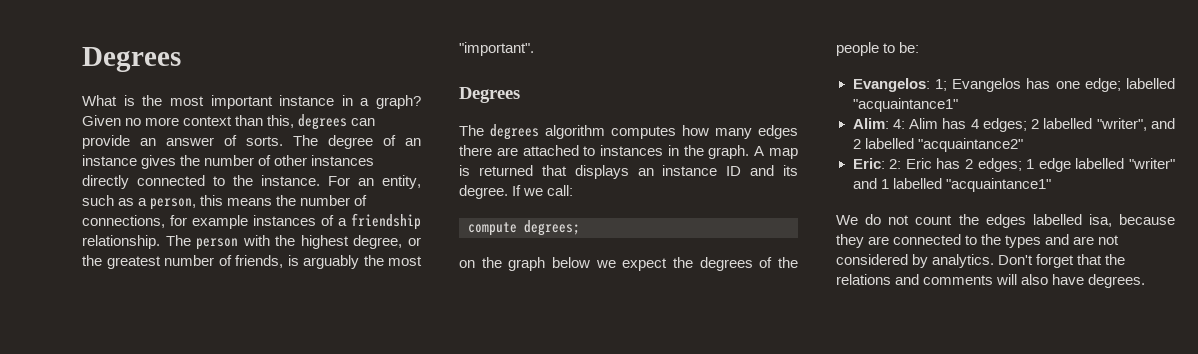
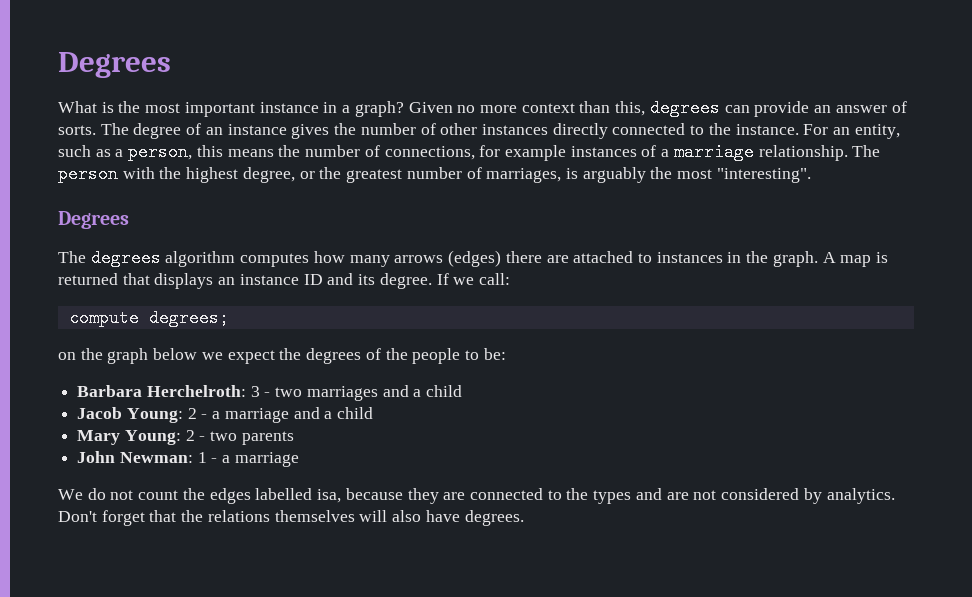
- For an entity, such as a person, this means the number of connections, for example instances of a friendship relationship.
+ For an entity, such as a person, this means the number of connections, for example instances of a marriage relationship.
- The person with the highest degree, or the greatest number of friends, is arguably the most "important".
+ The person with the highest degree, or the greatest number of marriages, is arguably the most "interesting".
- The degrees algorithm computes how many edges there are attached to instances in the graph.
+ The degrees algorithm computes how many arrows (edges) there are attached to instances in the graph.
- Evangelos: 1; Evangelos has one edge; labelled "acquaintance1"
- Alim: 4: Alim has 4 edges; 2 labelled "writer", and 2 labelled "acquaintance2"
- Eric: 2: Eric has 2 edges; 1 edge labelled "writer" and 1 labelled "acquaintance1"
+ Barbara Herchelroth: 3 - two marriages and a child
+ Jacob Young: 2 - a marriage and a child
+ Mary Young: 2 - two parents
+ John Newman: 1 - a marriage
- Don't forget that the relations and comments will also have degrees.
+ Don't forget that the relations themselves will also have degrees.

